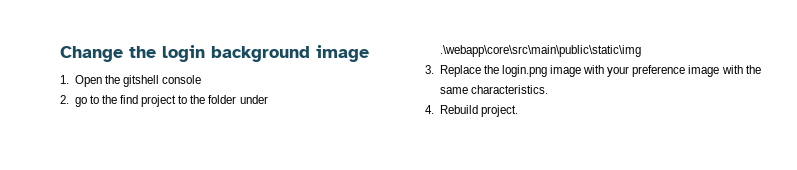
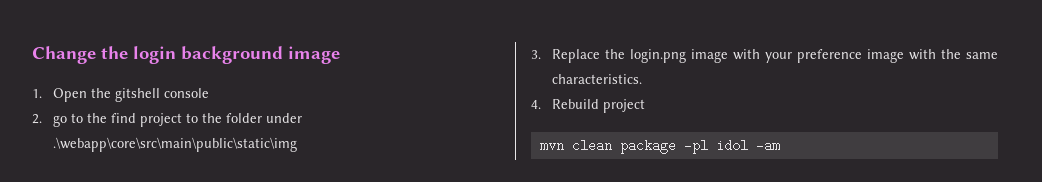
- 4. Rebuild project.
+ 4. Rebuild project
+ mvn clean package -pl idol -am

